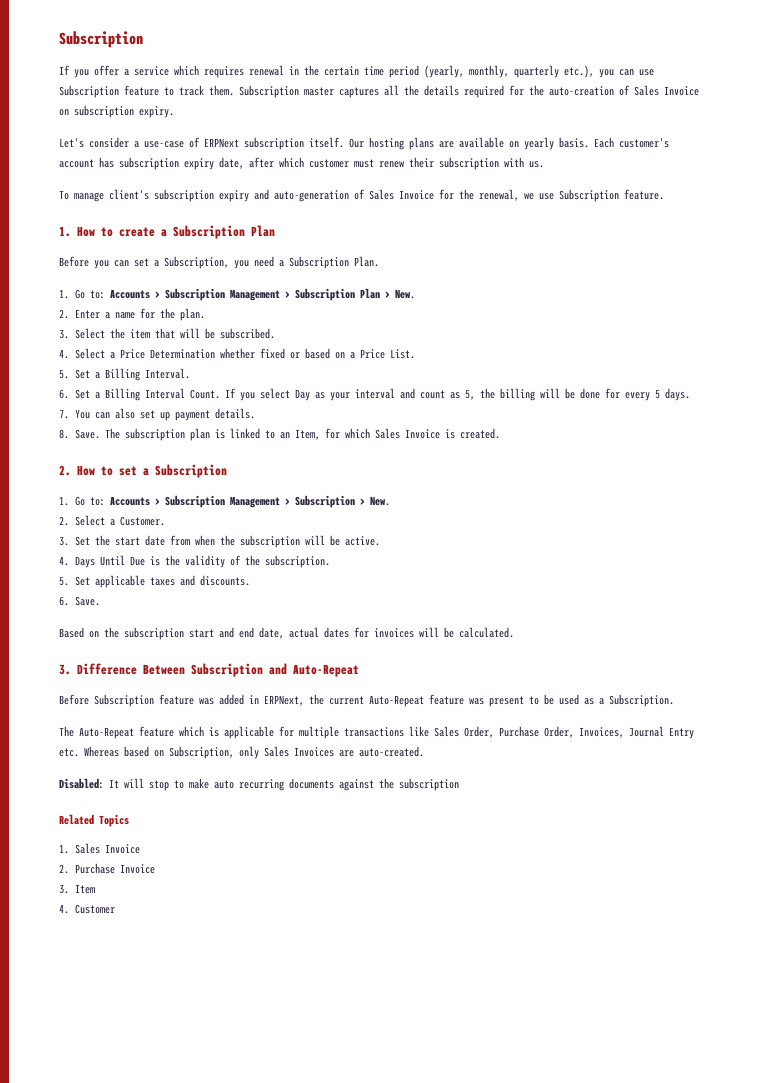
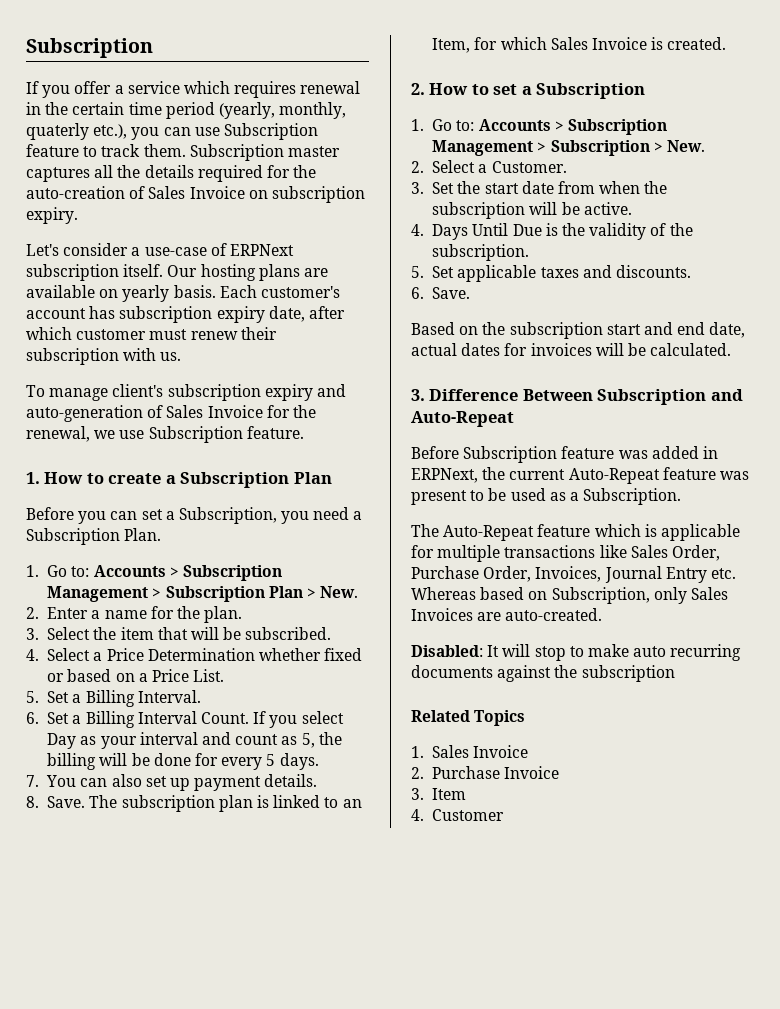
- If you offer a service which requires renewal in the certain time period (yearly, monthly, quarterly etc.), you can use Subscription feature to track them.
+ If you offer a service which requires renewal in the certain time period (yearly, monthly, quaterly etc.), you can use Subscription feature to track them.

